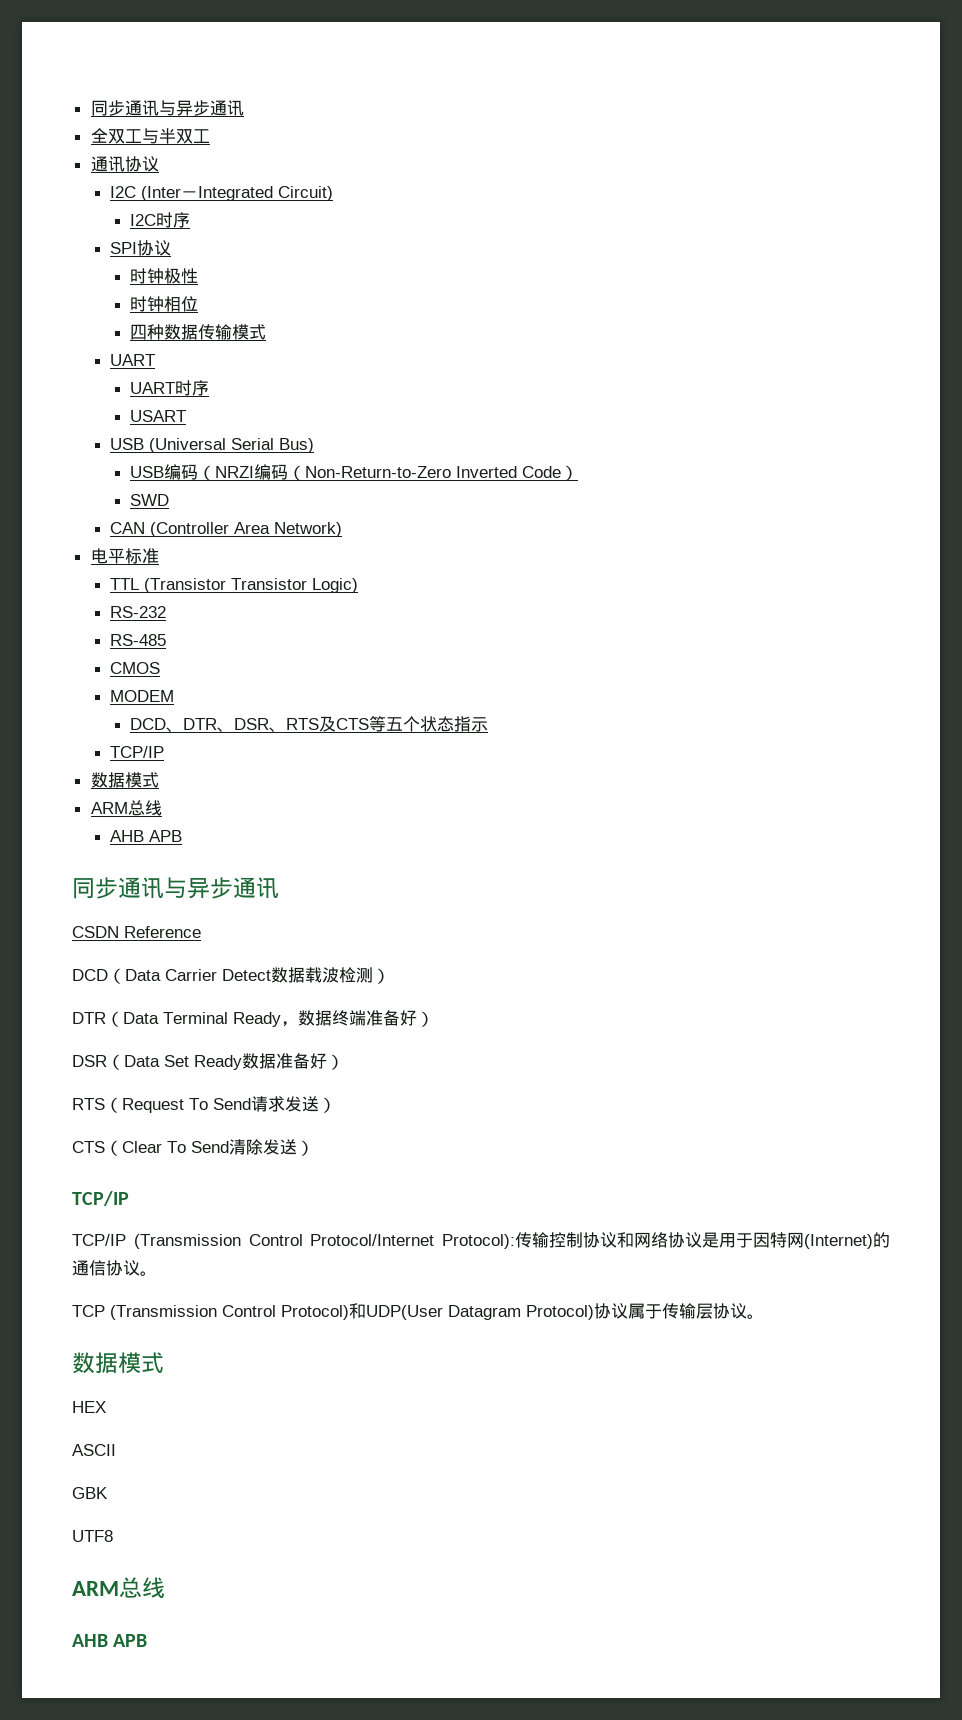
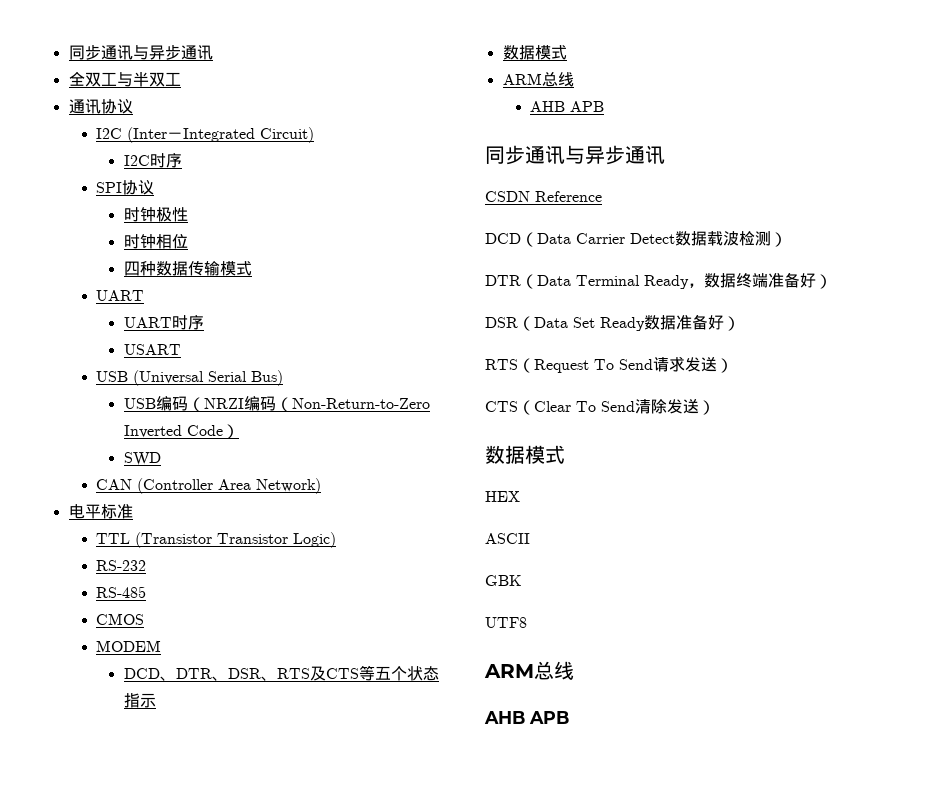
  DCD、DTR、DSR、RTS及CTS等五个状态指示
- TCP/IP
  CTS（Clear To Send清除发送）
- TCP/IP
- TCP/IP (Transmission Control Protocol/Internet Protocol):传输控制协议和网络协议是用于因特网(Internet)的通信协议。
- TCP (Transmission Control Protocol)和UDP(User Datagram Protocol)协议属于传输层协议。

